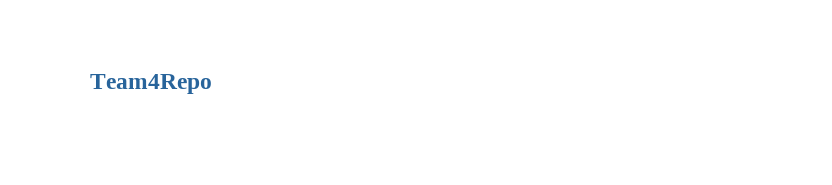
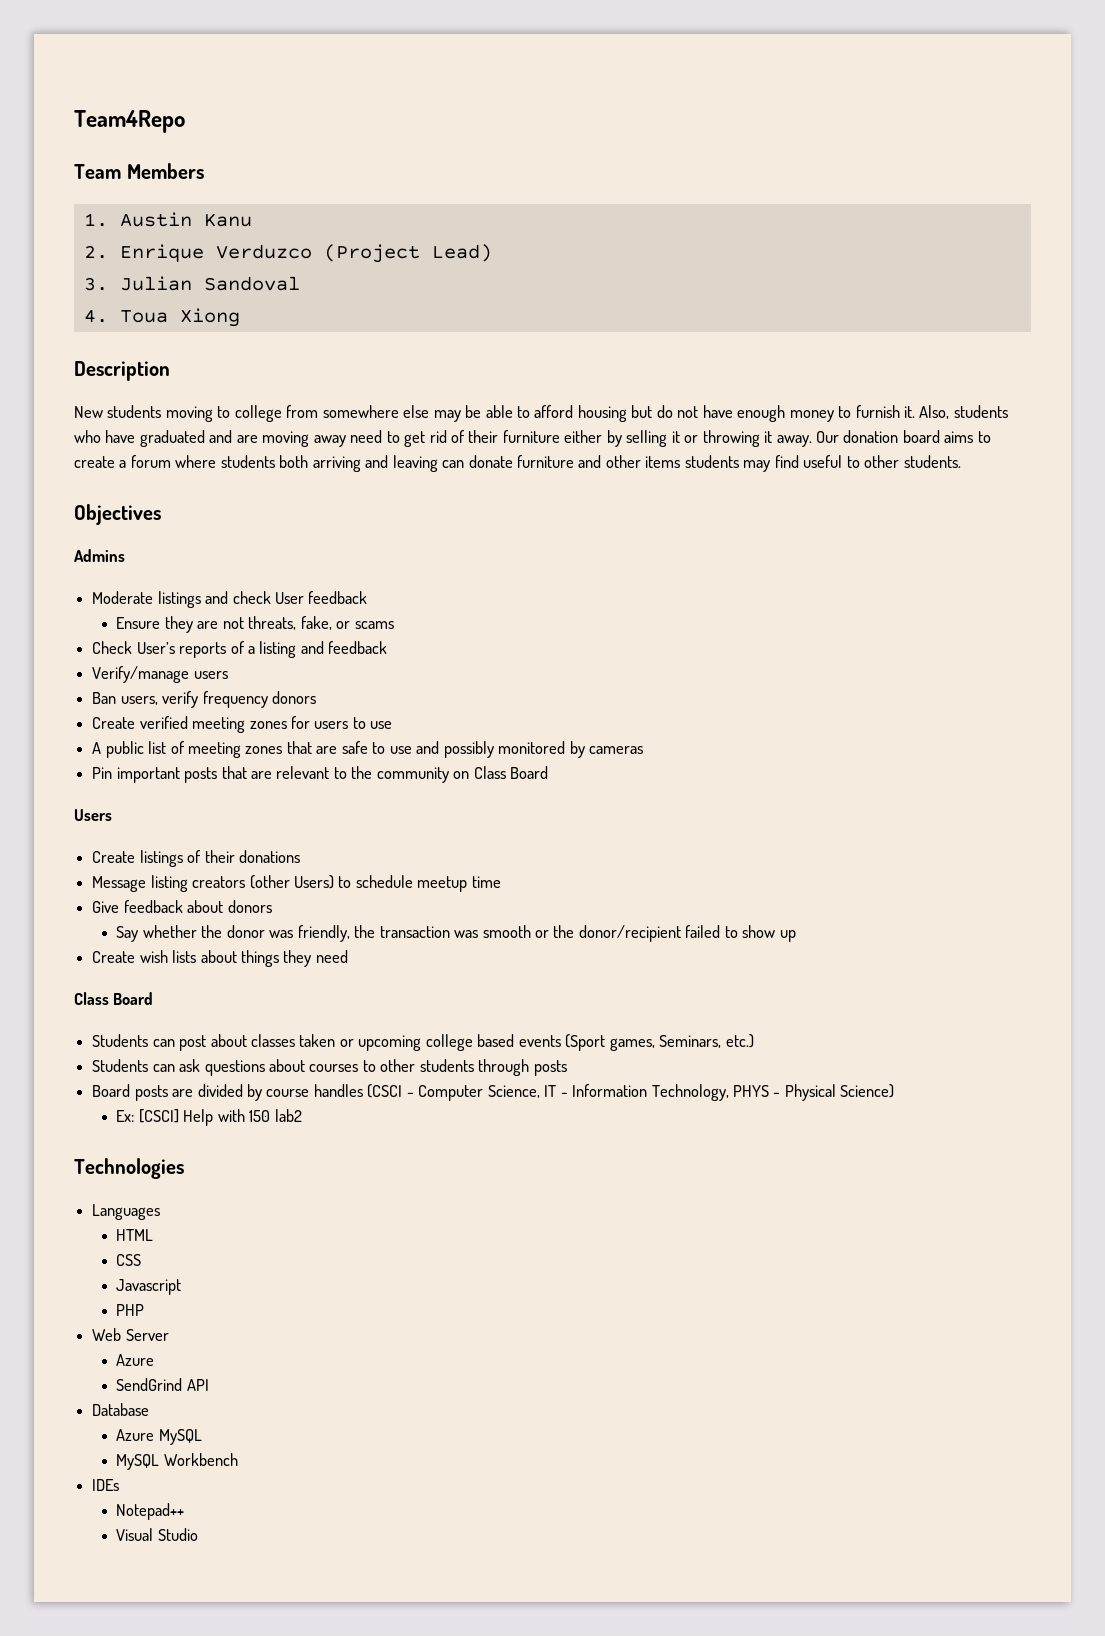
+ Team Members
+ 1. Austin Kanu
+ 2. Enrique Verduzco (Project Lead)
+ 3. Julian Sandoval
+ 4. Toua Xiong
+ Description
+ New students moving to college from somewhere else may be able to afford housing but do not have enough money to furnish it. Also, students who have graduated and are moving away need to get rid of their furniture either by selling it or throwing it away. Our donation board aims to create a forum where students both arriving and leaving can donate furniture and other items students may find useful to other students.
+ Objectives
+ Admins
+ Moderate listings and check User feedback
+ Ensure they are not threats, fake, or scams
+ Check User’s reports of a listing and feedback
+ Verify/manage users
+ Ban users, verify frequency donors
+ Create verified meeting zones for users to use
+ A public list of meeting zones that are safe to use and possibly monitored by cameras
+ Pin important posts that are relevant to the community on Class Board
+ Users
+ Create listings of their donations
+ Message listing creators (other Users) to schedule meetup time
+ Give feedback about donors
+ Say whether the donor was friendly, the transaction was smooth or the donor/recipient failed to show up
+ Create wish lists about things they need
+ Class Board
+ Students can post about classes taken or upcoming college based events (Sport games, Seminars, etc.)
+ Students can ask questions about courses to other students through posts
+ Board posts are divided by course handles (CSCI - Computer Science, IT - Information Technology, PHYS - Physical Science)
+ Ex: [CSCI] Help with 150 lab2
+ Technologies
+ Languages
+ HTML
+ CSS
+ Javascript
+ PHP
+ Web Server
+ Azure
+ SendGrind API
+ Database
+ Azure MySQL
+ MySQL Workbench
+ IDEs
+ Notepad++
+ Visual Studio

